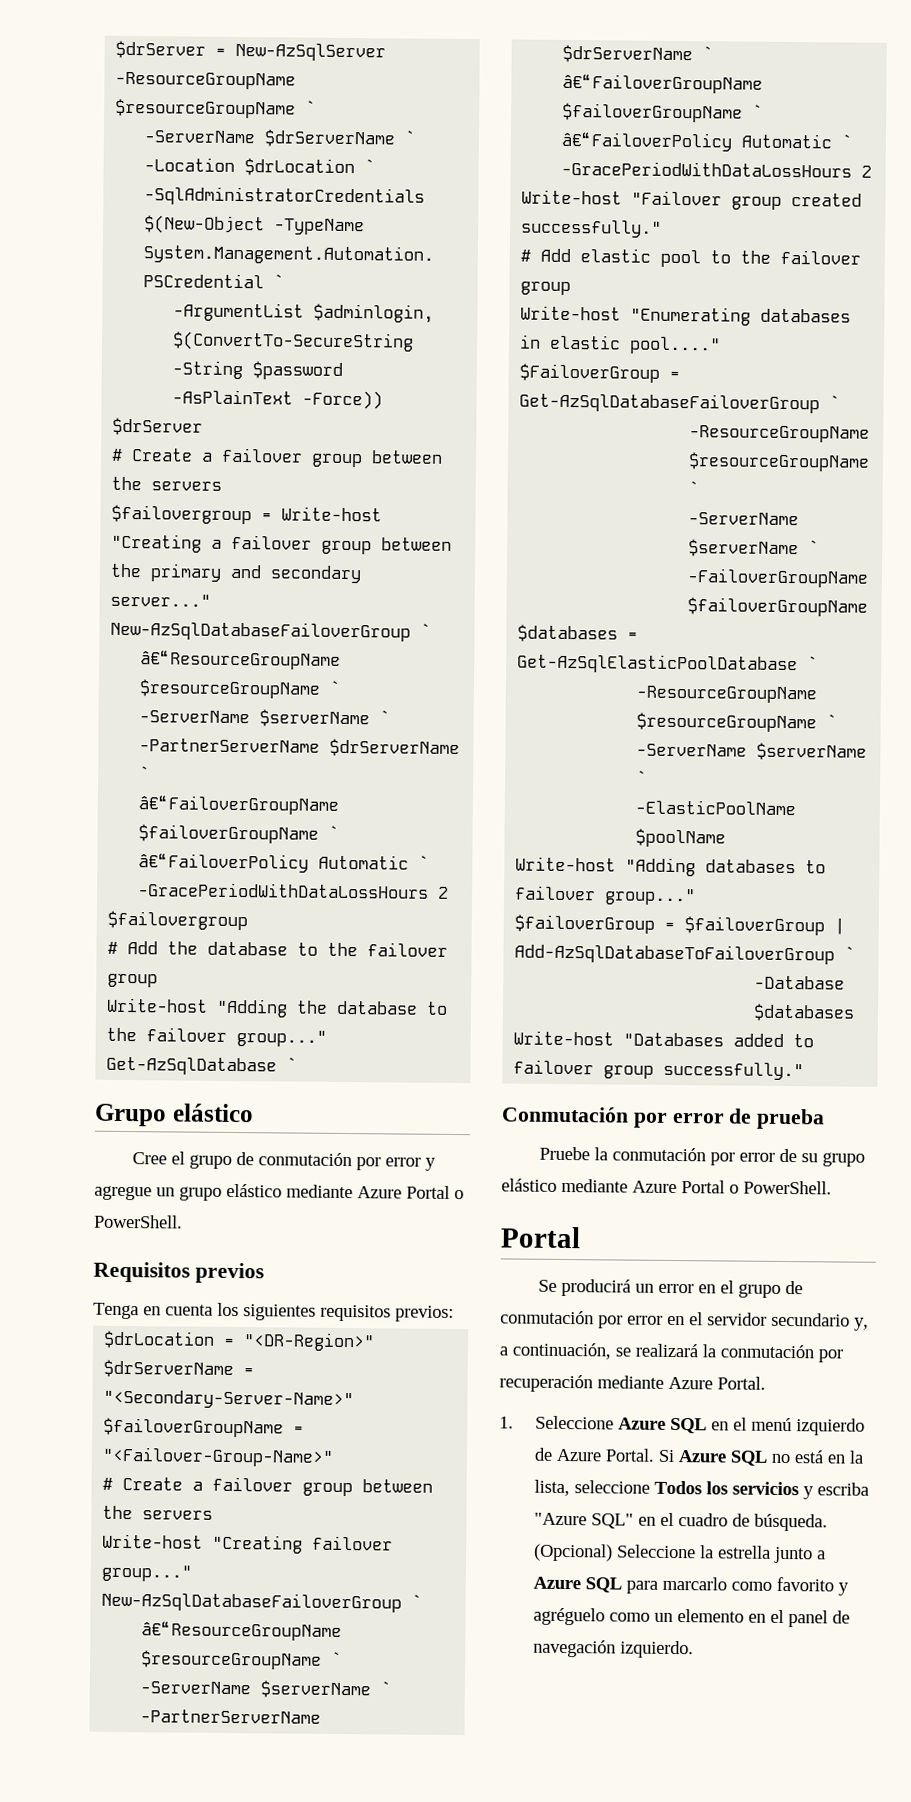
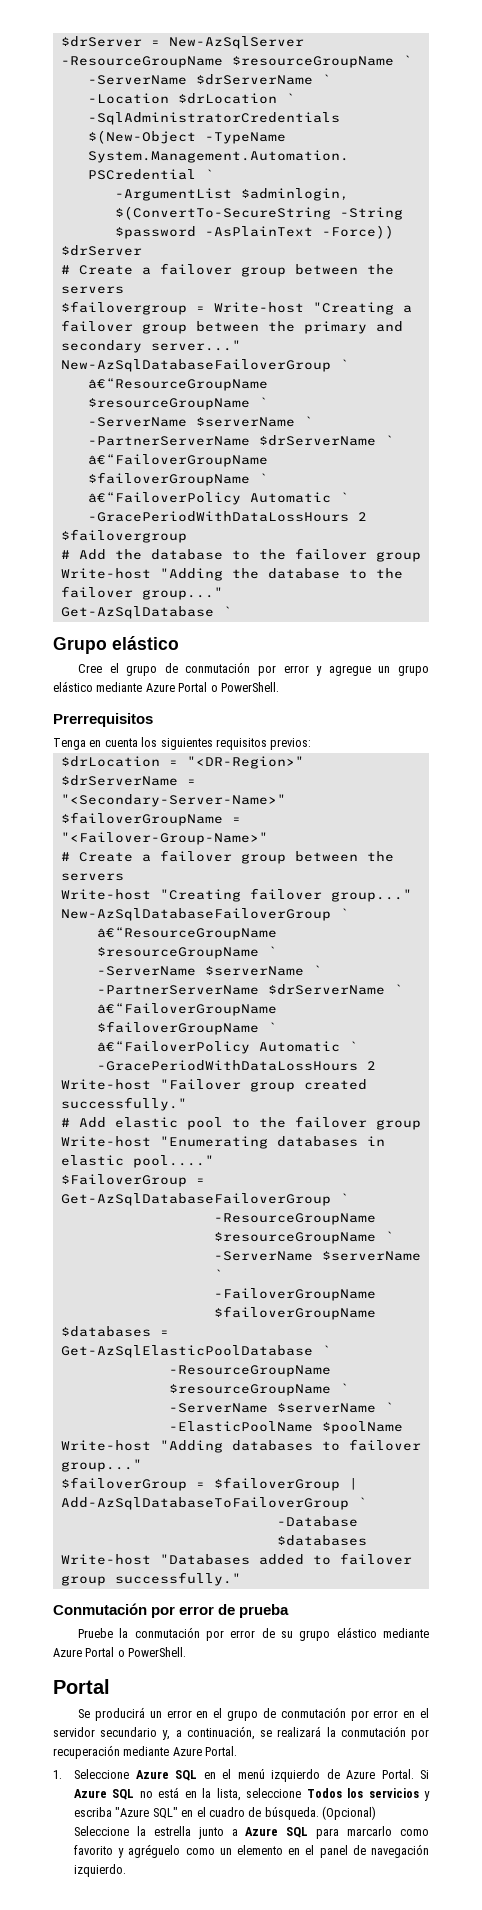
- Requisitos previos
+ Prerrequisitos

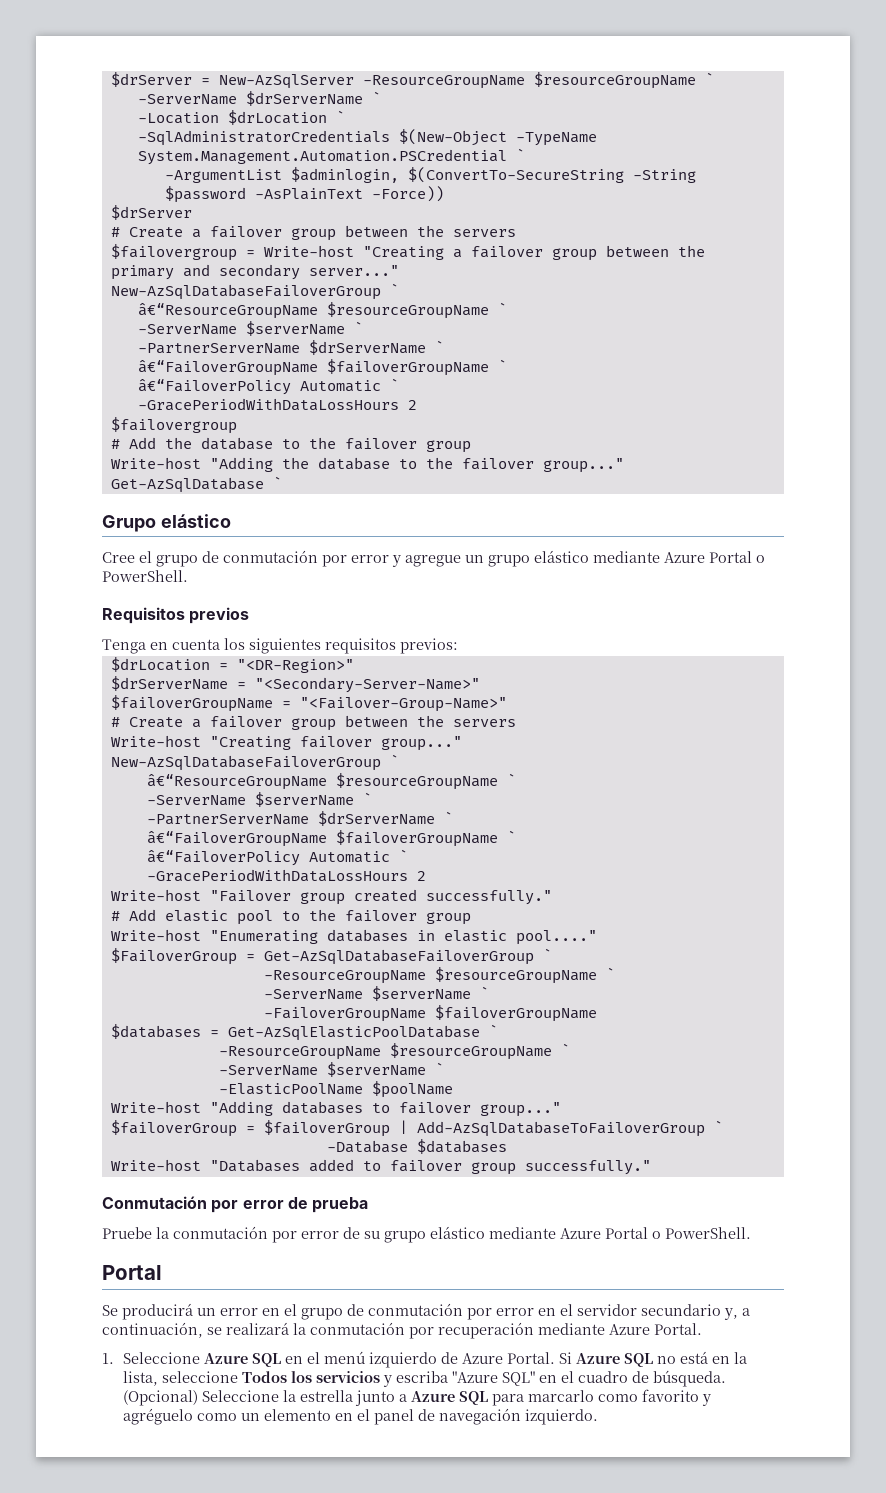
- Prerrequisitos
+ Requisitos previos

